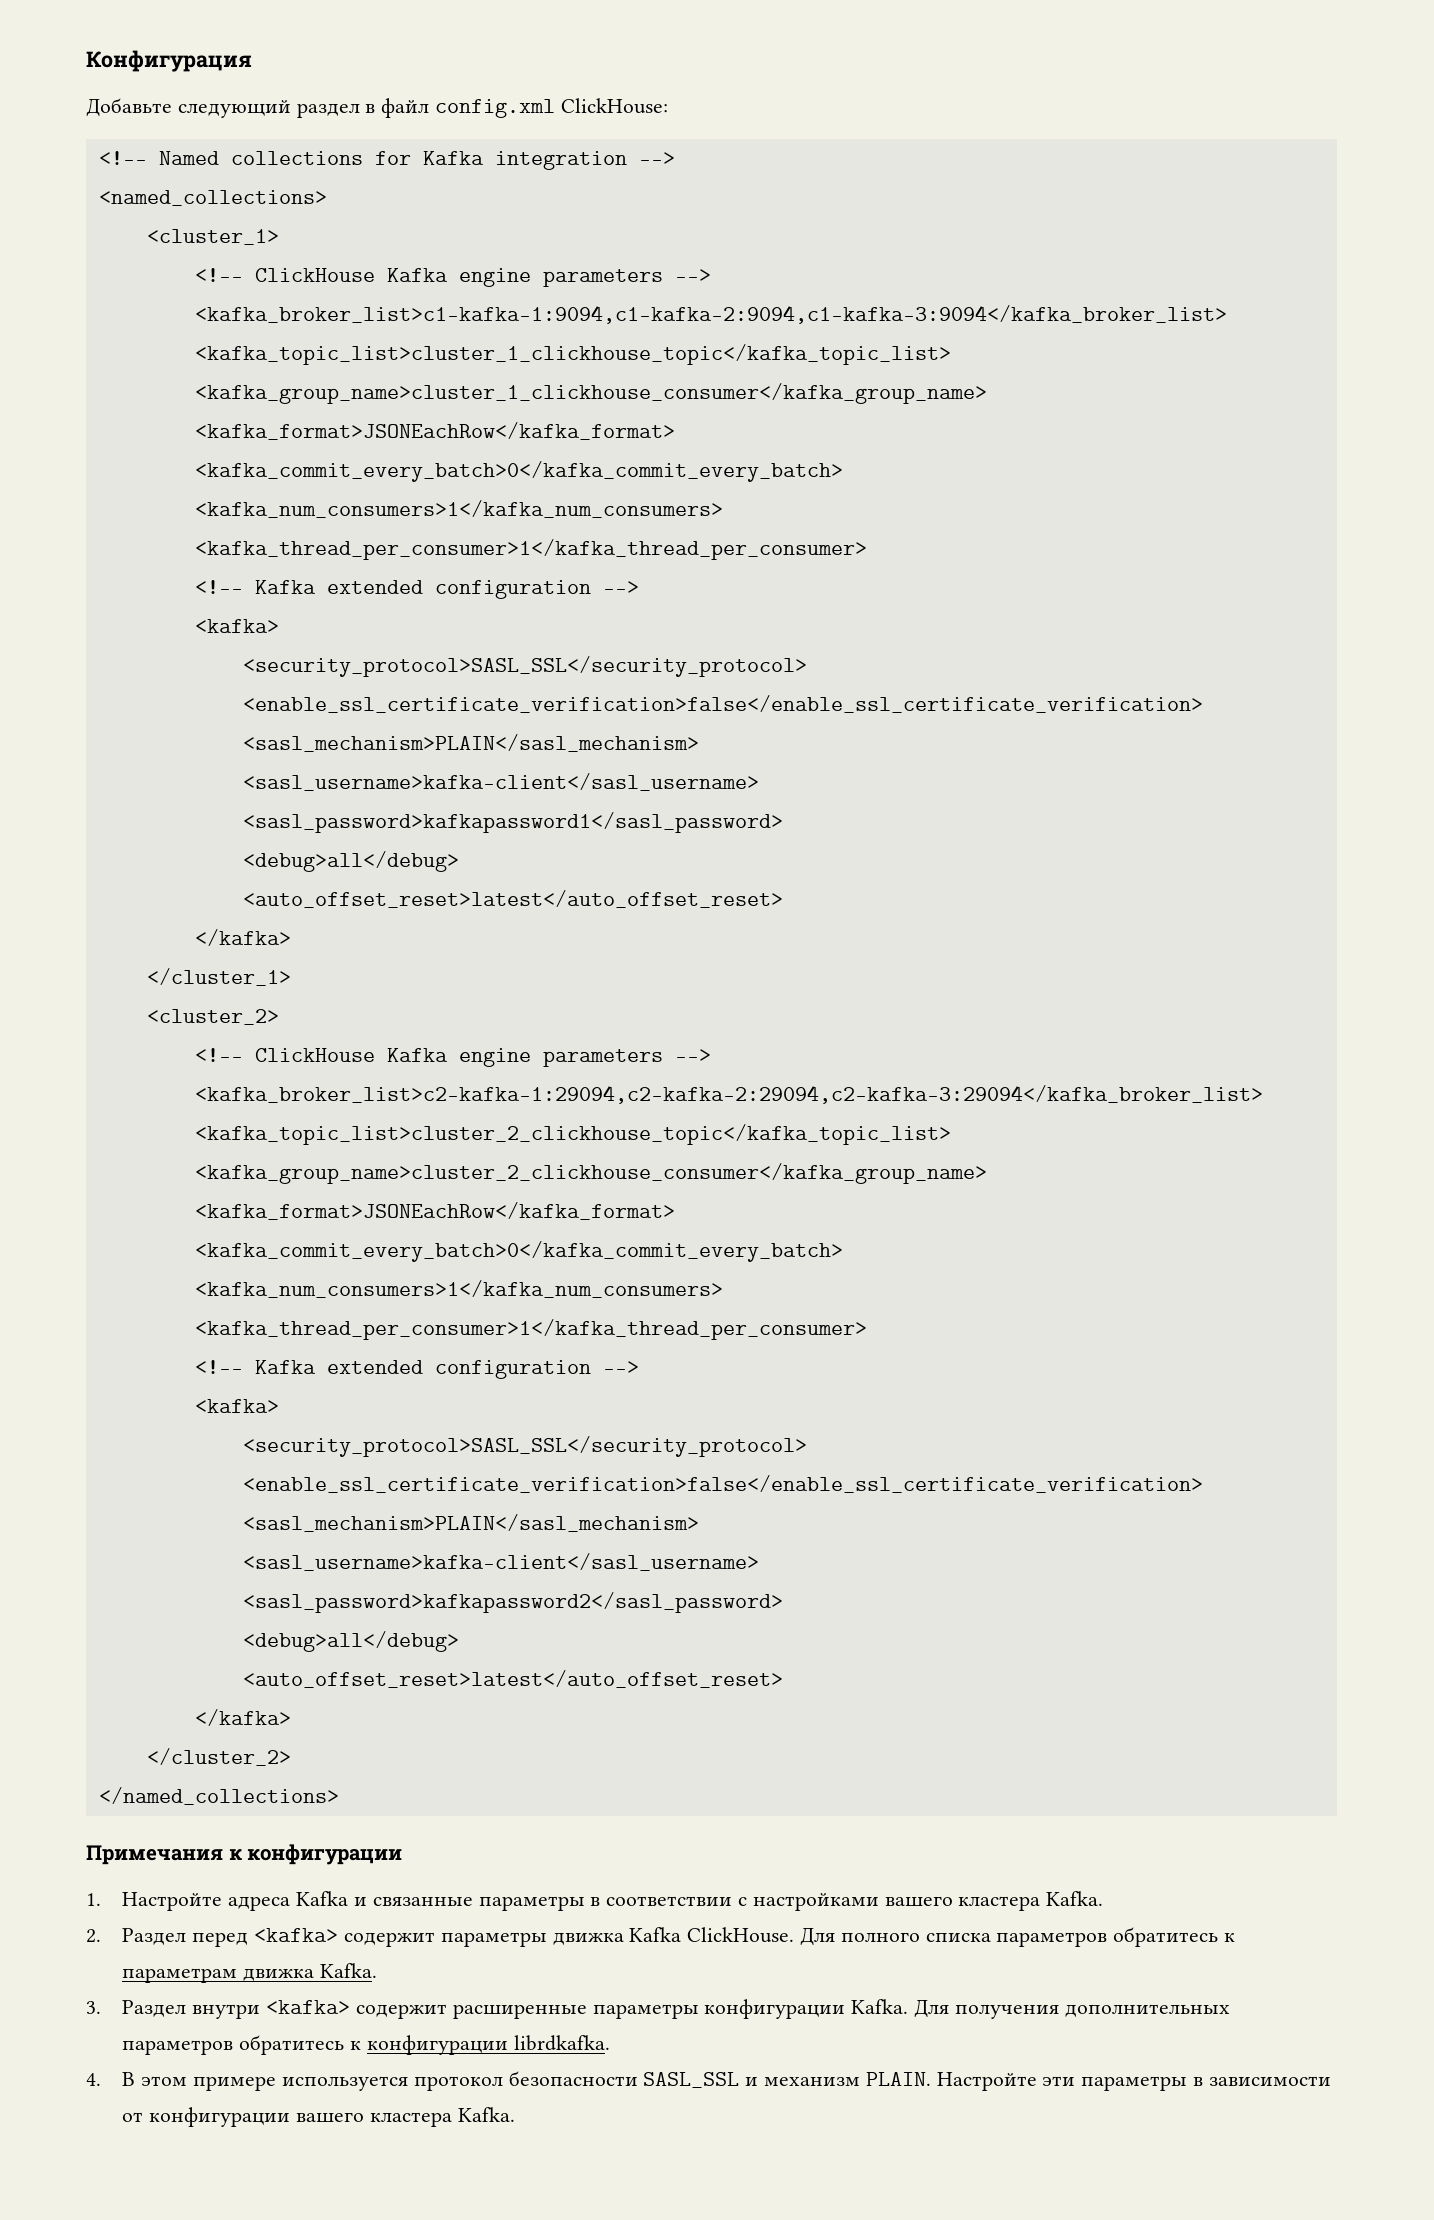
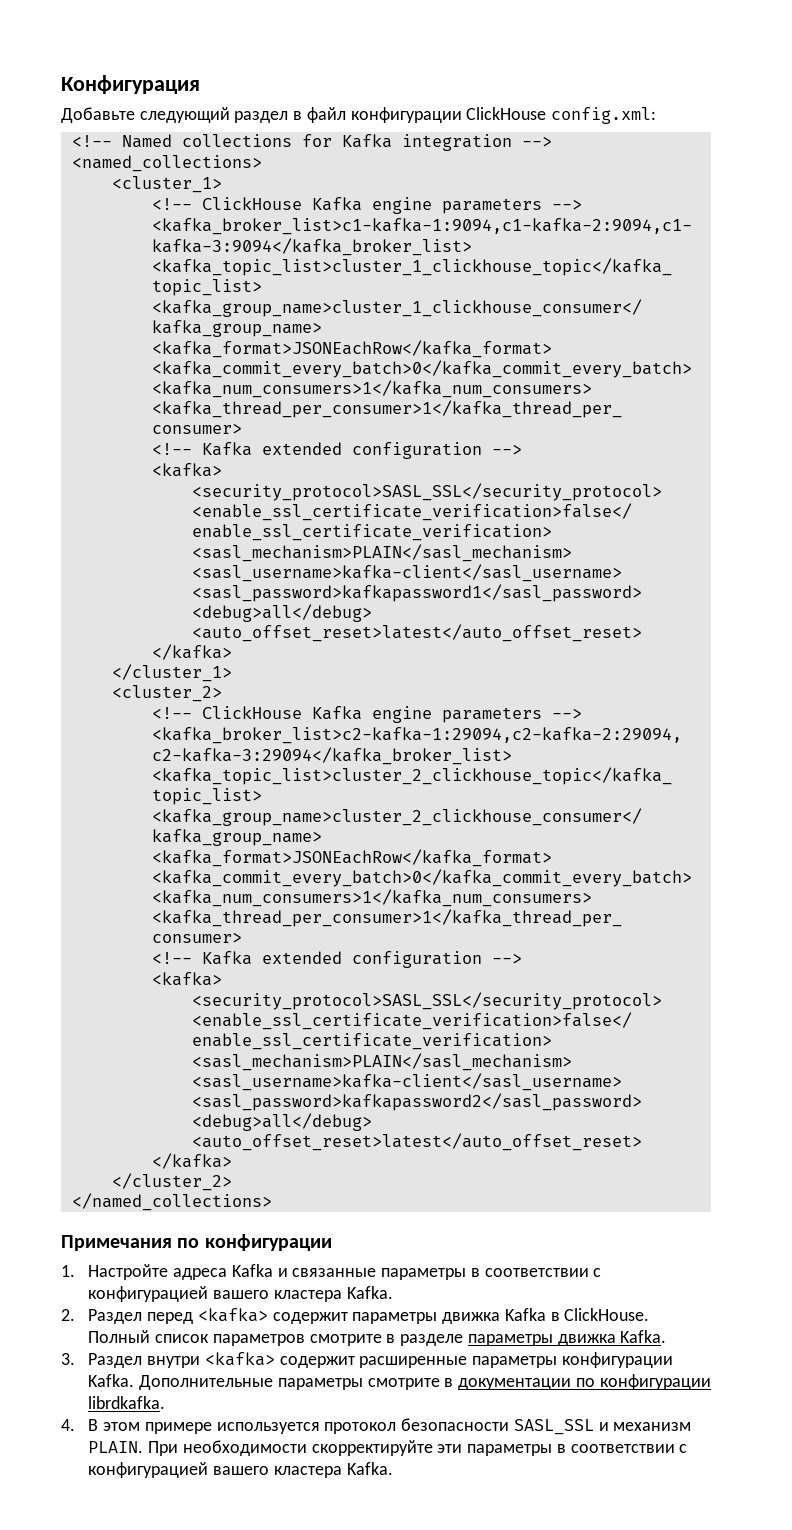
- Добавьте следующий раздел в файл config.xml ClickHouse:
+ Добавьте следующий раздел в файл конфигурации ClickHouse config.xml:
- Примечания к конфигурации
+ Примечания по конфигурации
- 1. Настройте адреса Kafka и связанные параметры в соответствии с настройками вашего кластера Kafka.
+ 1. Настройте адреса Kafka и связанные параметры в соответствии с конфигурацией вашего кластера Kafka.
- 2. Раздел перед <kafka> содержит параметры движка Kafka ClickHouse. Для полного списка параметров обратитесь к параметрам движка Kafka.
+ 2. Раздел перед <kafka> содержит параметры движка Kafka в ClickHouse. Полный список параметров смотрите в разделе параметры движка Kafka.
- Для получения дополнительных параметров обратитесь к конфигурации librdkafka.
+ Дополнительные параметры смотрите в документации по конфигурации librdkafka.
- Настройте эти параметры в зависимости от конфигурации вашего кластера Kafka.
+ При необходимости скорректируйте эти параметры в соответствии с конфигурацией вашего кластера Kafka.

